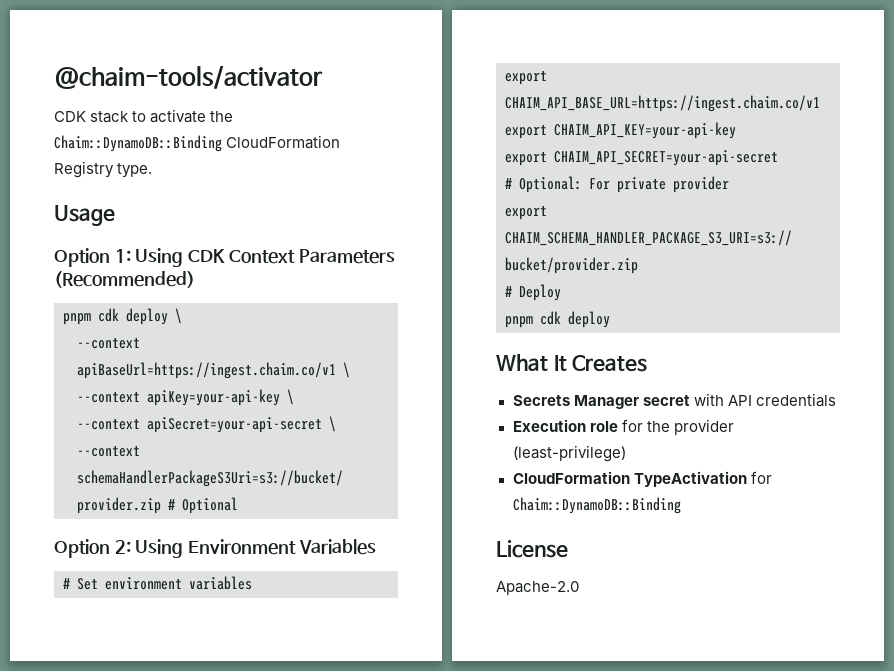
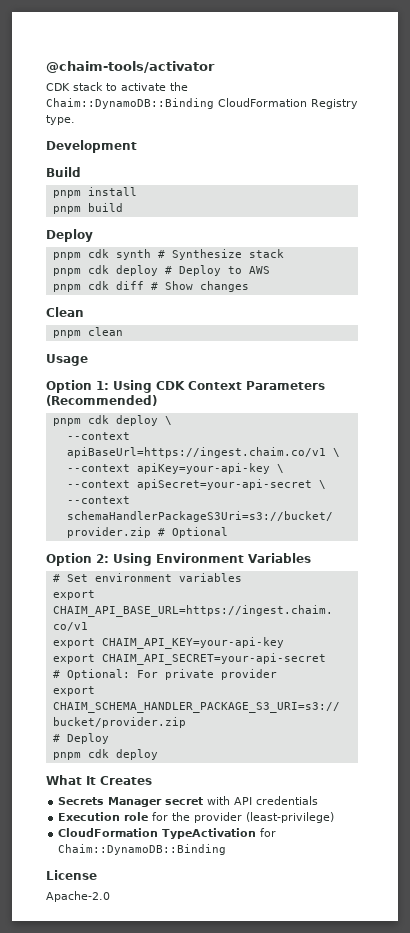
+ Development
+ Build
+ pnpm install
+ pnpm build
+ Deploy
+ pnpm cdk synth # Synthesize stack
+ pnpm cdk deploy # Deploy to AWS
+ pnpm cdk diff # Show changes
+ Clean
+ pnpm clean

